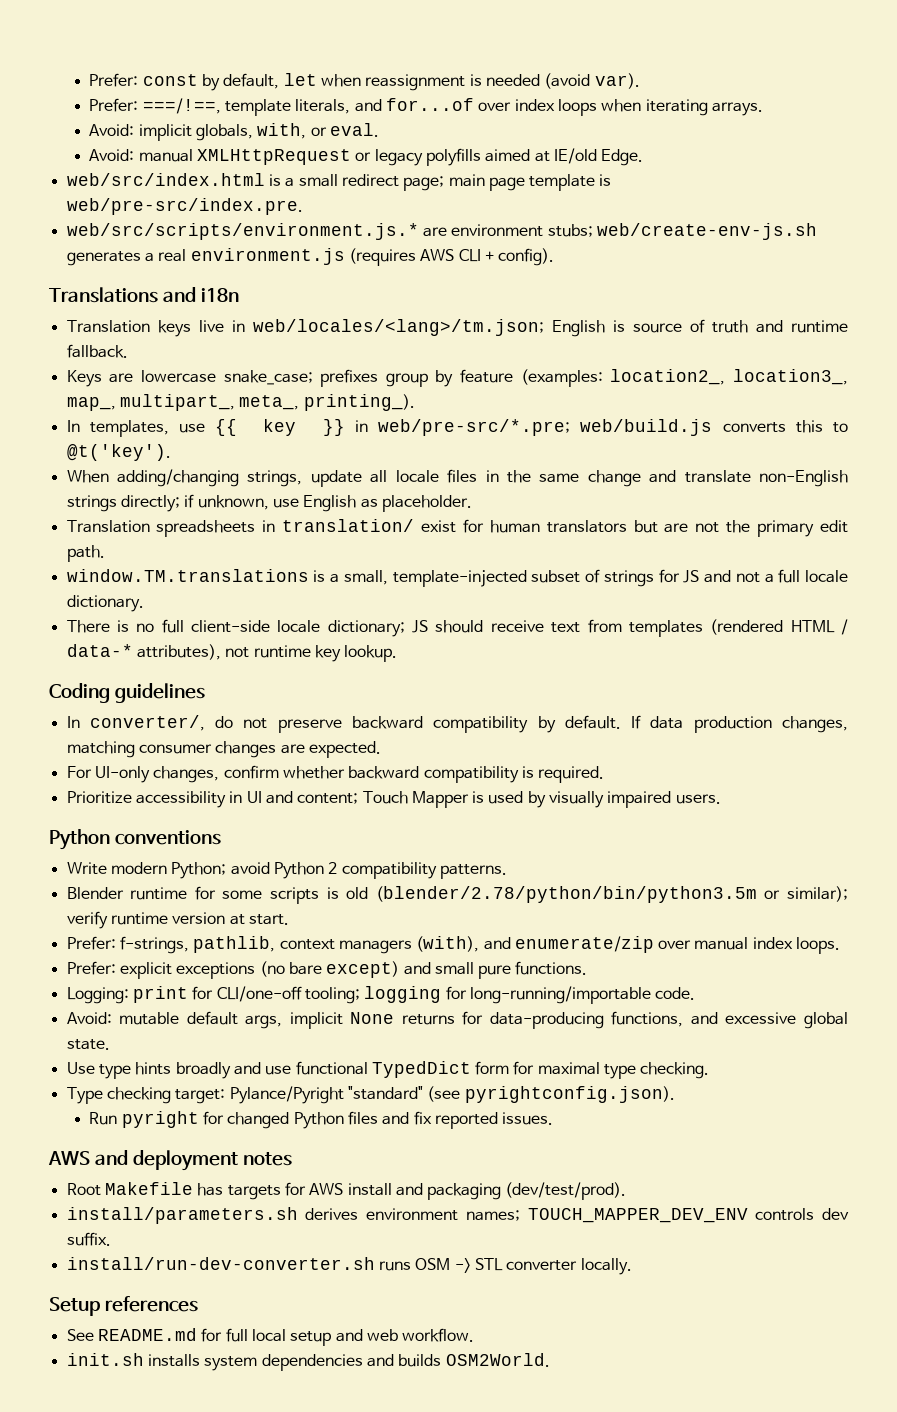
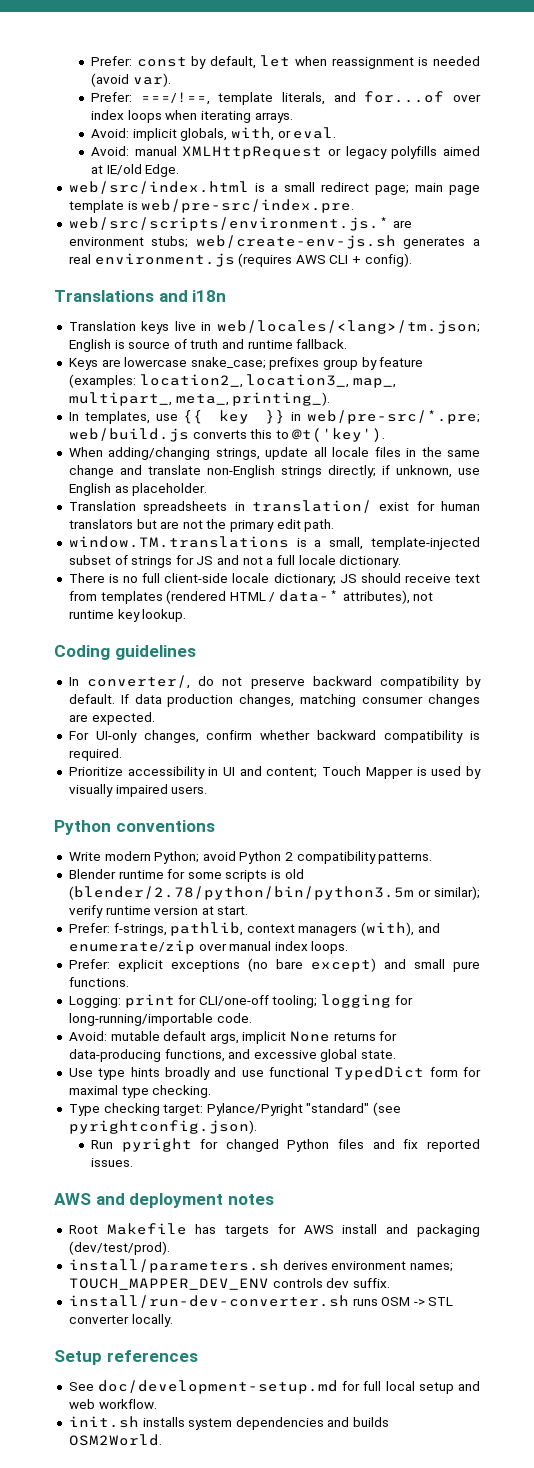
- See README.md for full local setup and web workflow.
+ See doc/development-setup.md for full local setup and web workflow.

